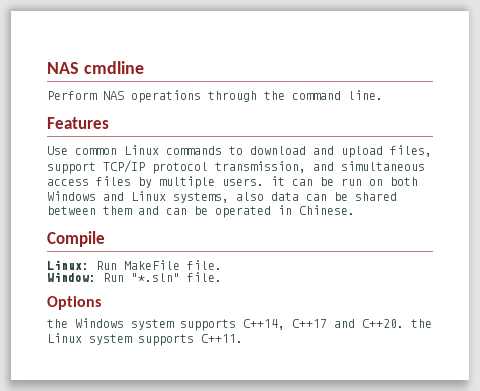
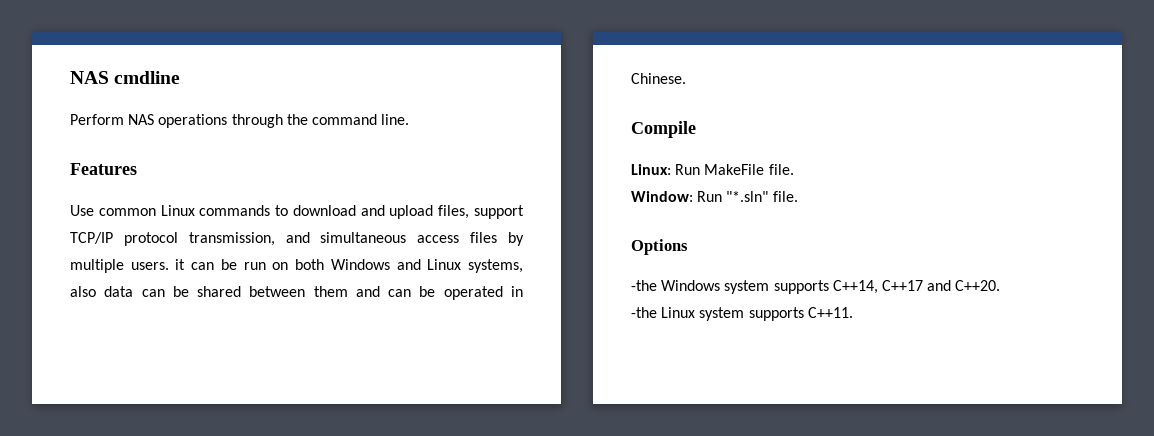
- the Windows system supports C++14, C++17 and C++20. the Linux system supports C++11.
+ -the Windows system supports C++14, C++17 and C++20.
+ -the Linux system supports C++11.

